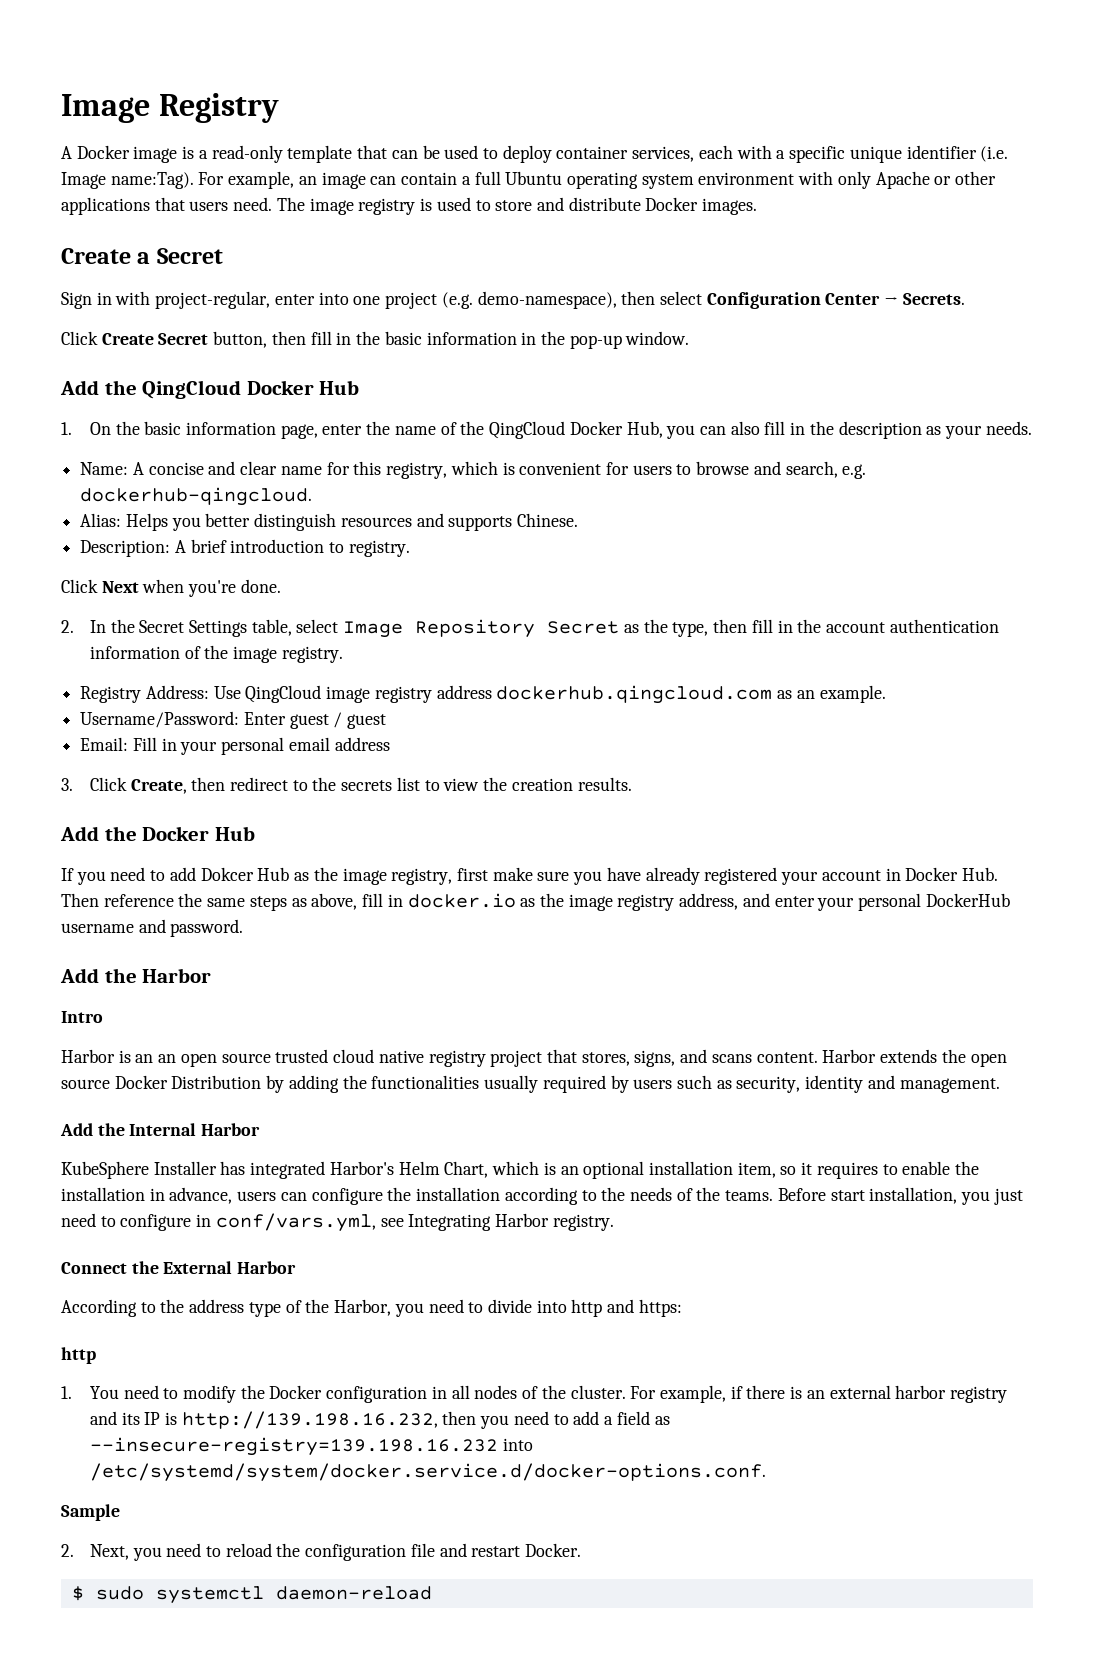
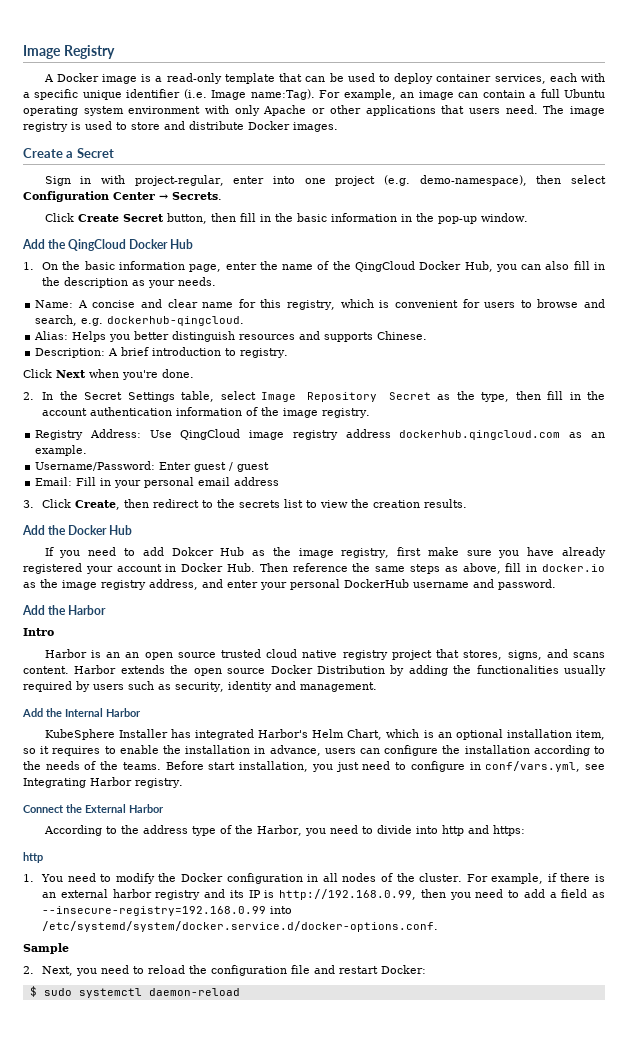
- For example, if there is an external harbor registry and its IP is http://139.198.16.232, then you need to add a field as --insecure-registry=139.198.16.232 into /etc/systemd/system/docker.service.d/docker-options.conf.
+ For example, if there is an external harbor registry and its IP is http://192.168.0.99, then you need to add a field as --insecure-registry=192.168.0.99 into /etc/systemd/system/docker.service.d/docker-options.conf.
- 2. Next, you need to reload the configuration file and restart Docker.
+ 2. Next, you need to reload the configuration file and restart Docker:

